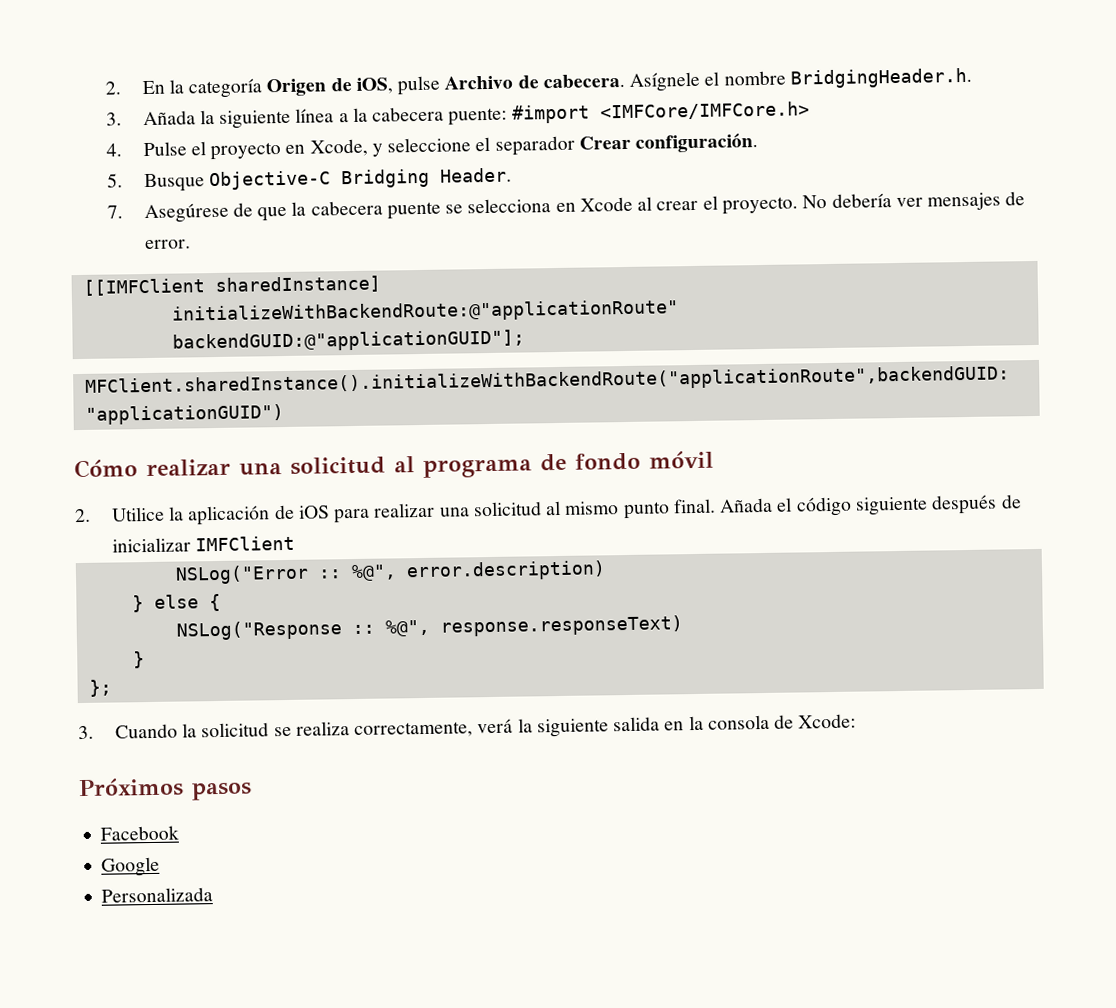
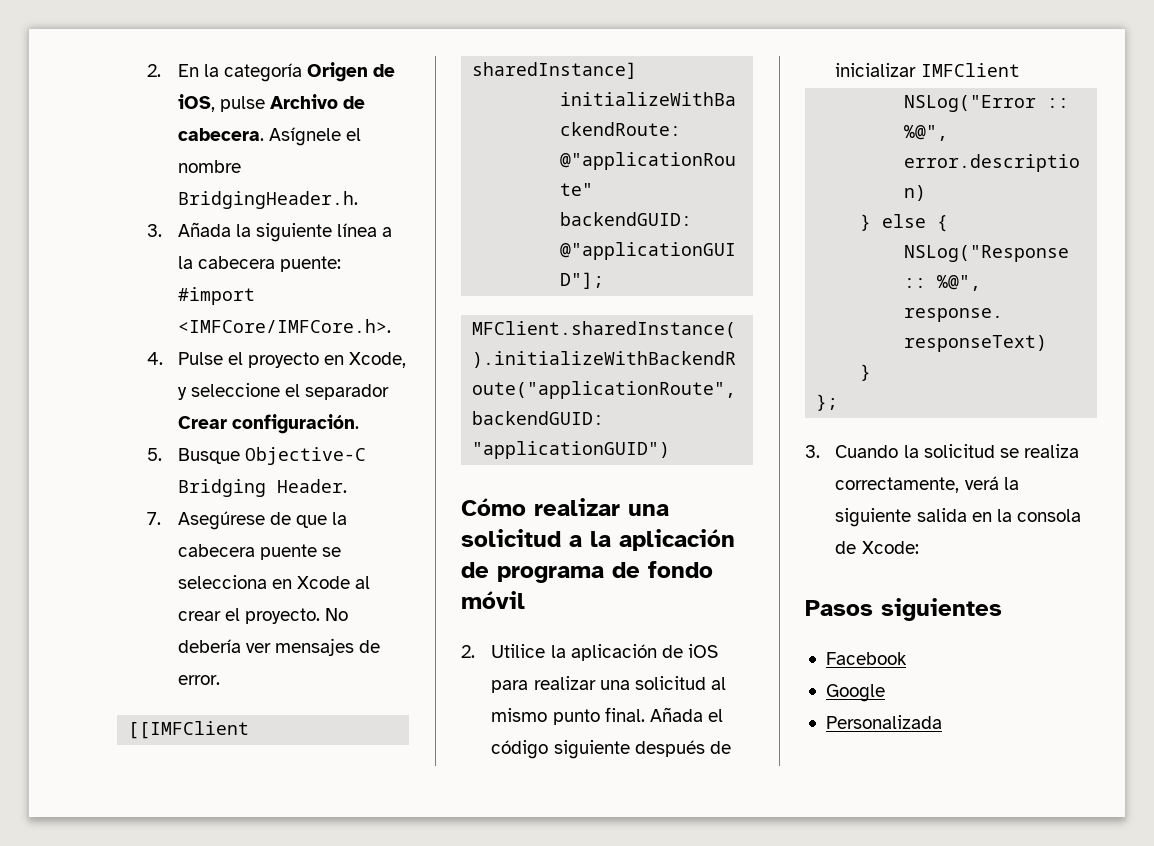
- 3. Añada la siguiente línea a la cabecera puente: #import <IMFCore/IMFCore.h>
+ 3. Añada la siguiente línea a la cabecera puente: #import <IMFCore/IMFCore.h>.
- Cómo realizar una solicitud al programa de fondo móvil
+ Cómo realizar una solicitud a la aplicación de programa de fondo móvil
- Próximos pasos
+ Pasos siguientes

